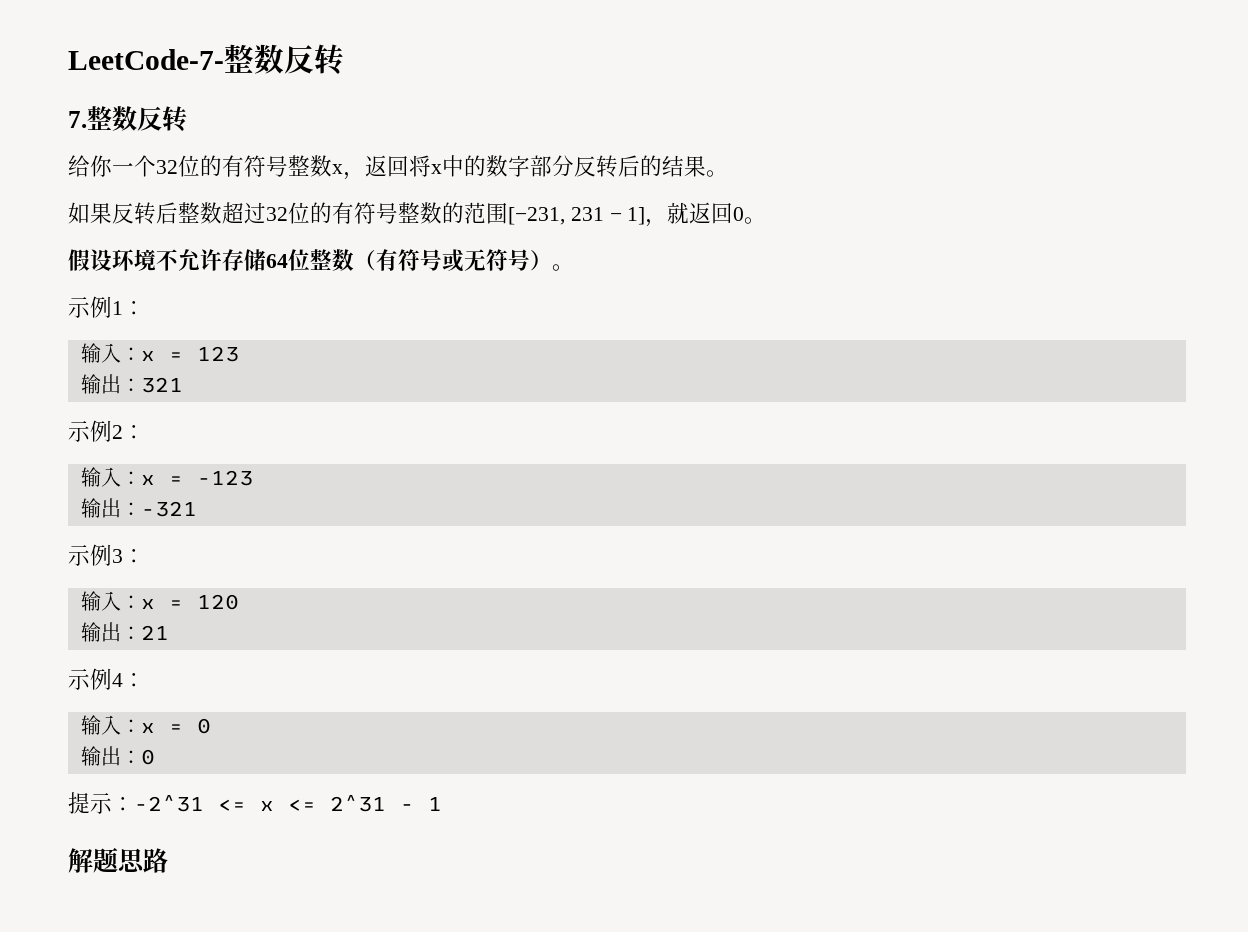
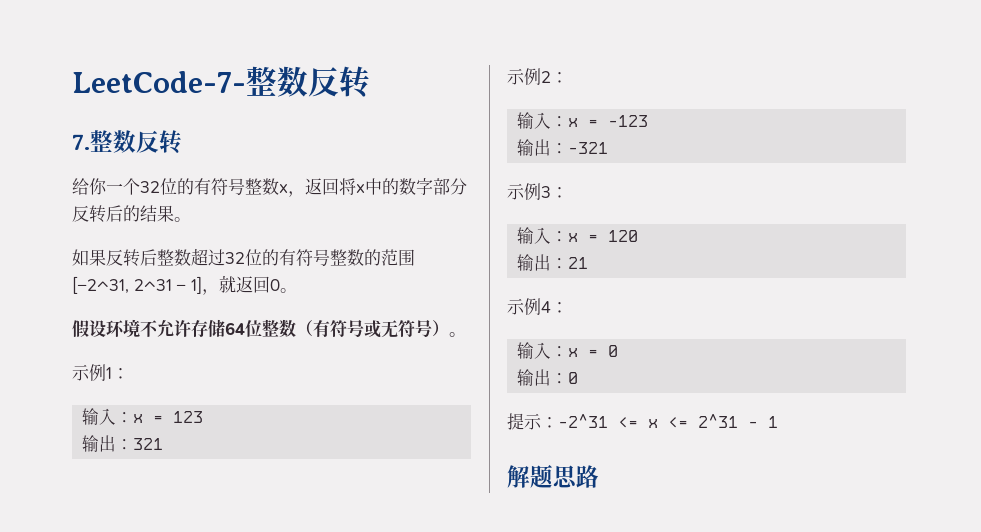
- 如果反转后整数超过32位的有符号整数的范围[−231, 231 − 1]，就返回0。
+ 如果反转后整数超过32位的有符号整数的范围[−2^31, 2^31 − 1]，就返回0。

